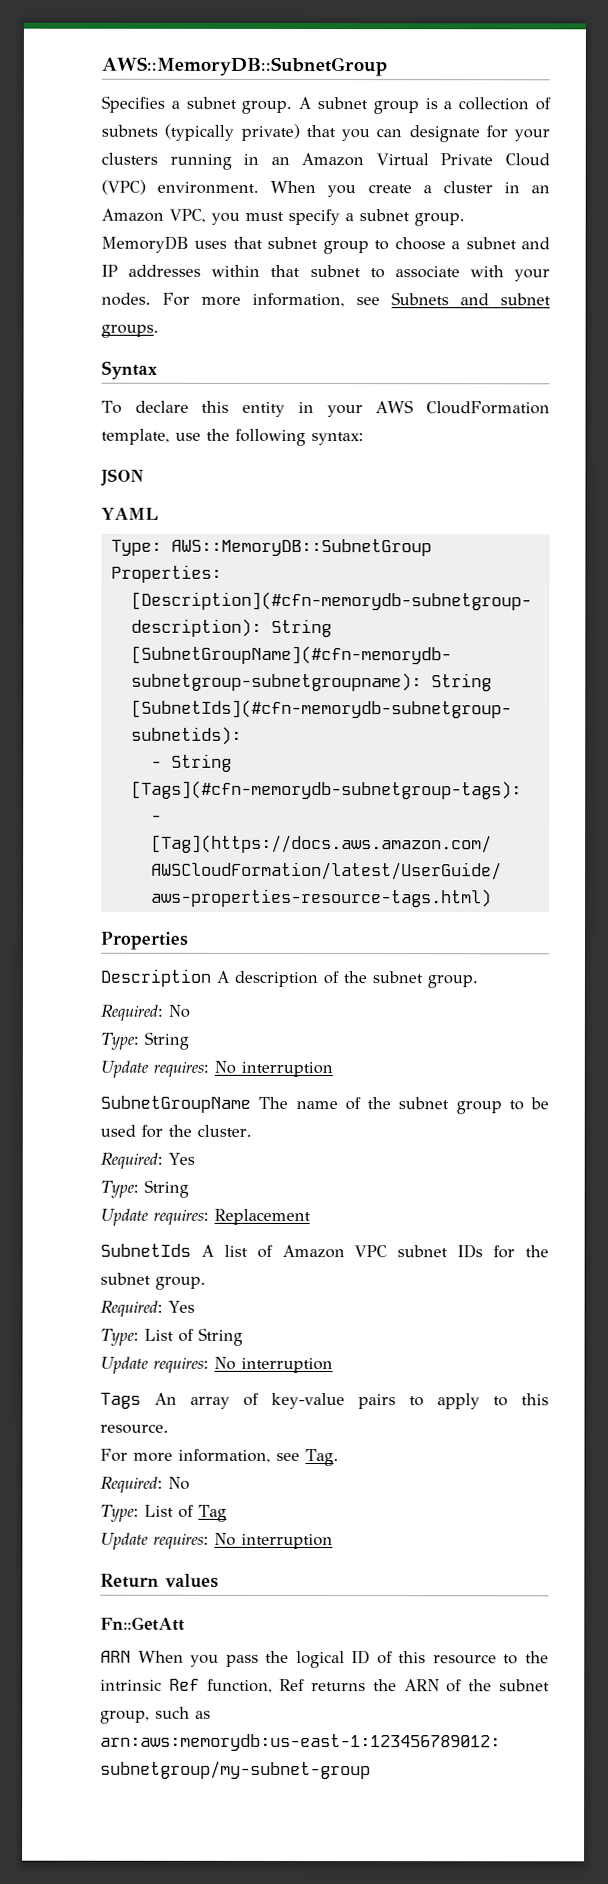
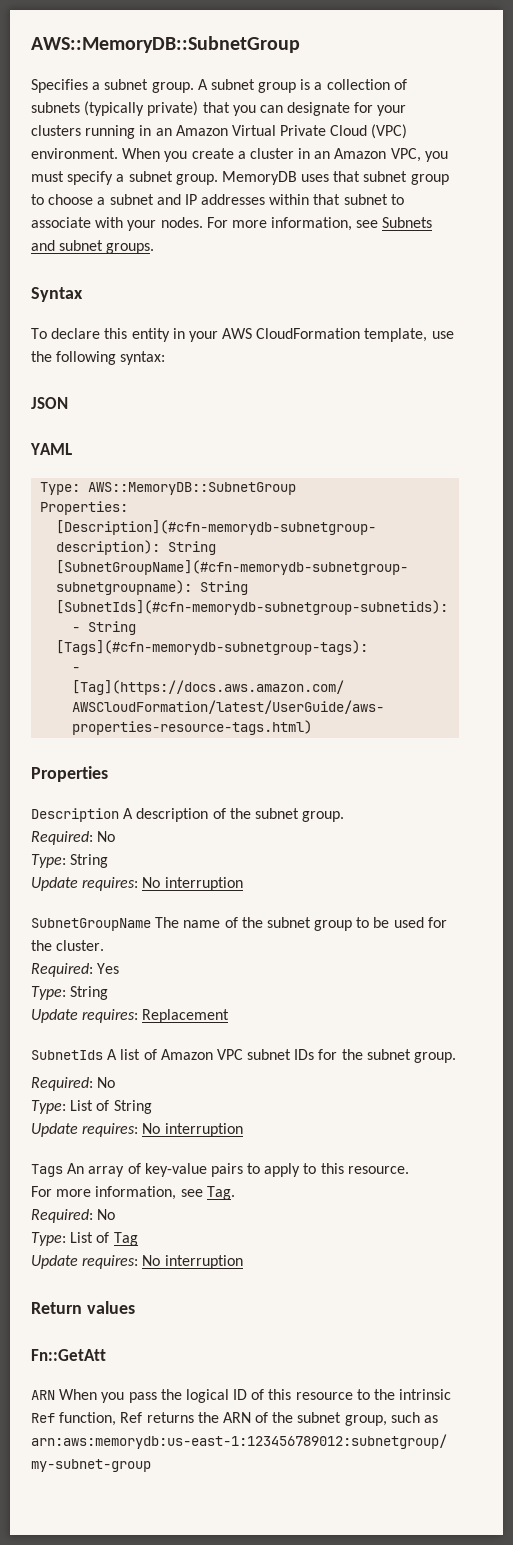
  SubnetIds A list of Amazon VPC subnet IDs for the subnet group.
- Required: Yes
+ Required: No

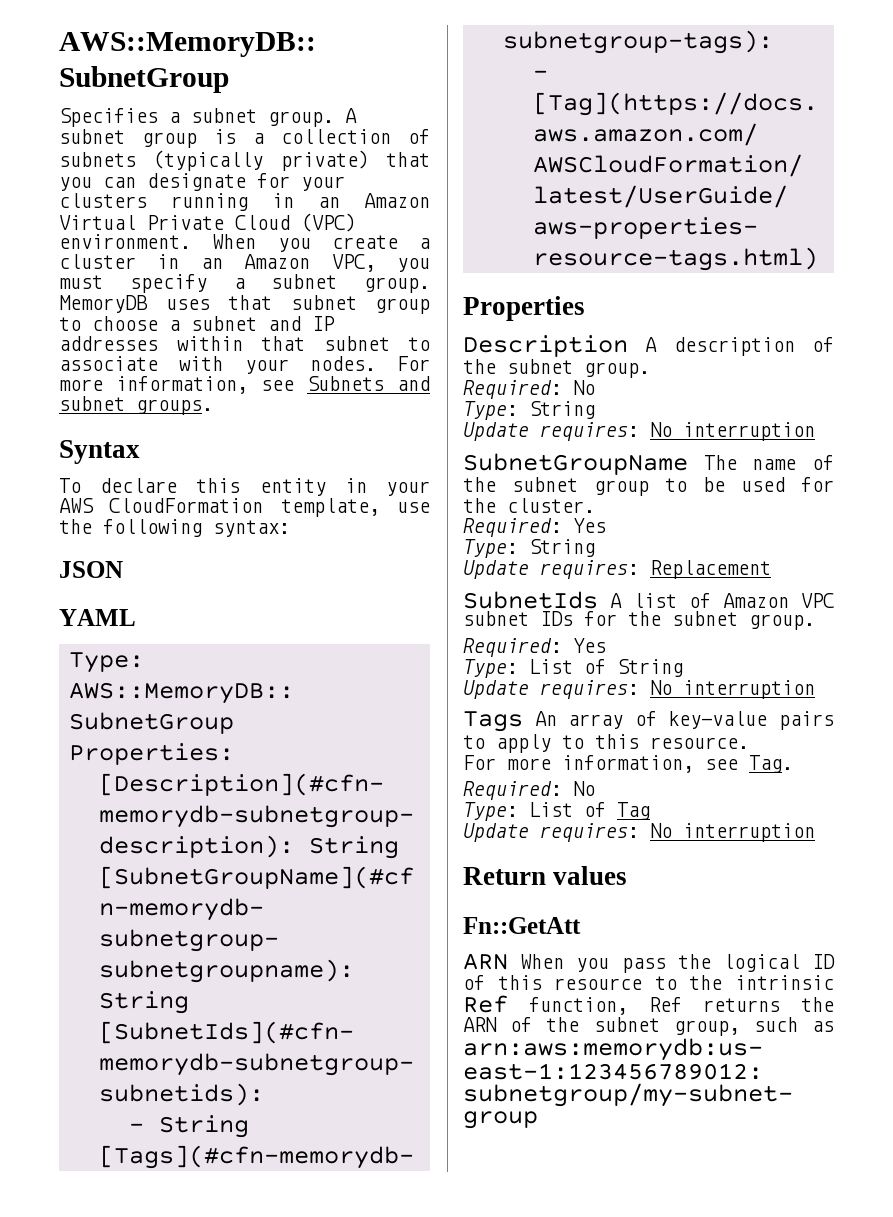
  SubnetIds A list of Amazon VPC subnet IDs for the subnet group.
- Required: No
+ Required: Yes

